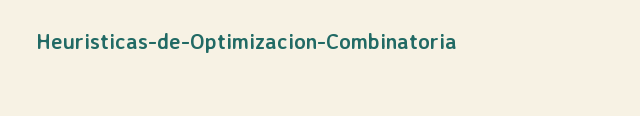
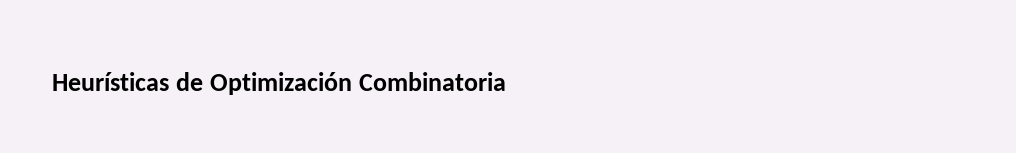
- Heuristicas-de-Optimizacion-Combinatoria
+ Heurísticas de Optimización Combinatoria

